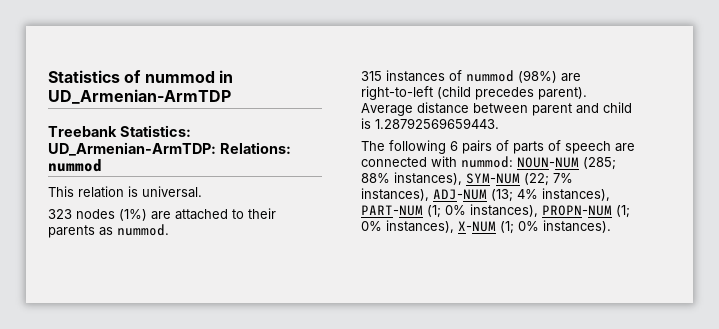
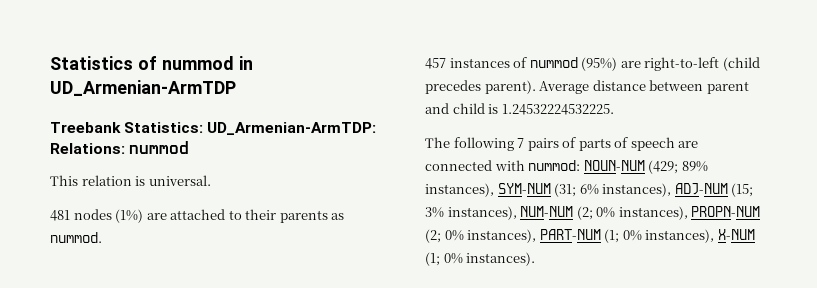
- 323 nodes (1%) are attached to their parents as nummod.
+ 481 nodes (1%) are attached to their parents as nummod.
- 315 instances of nummod (98%) are right-to-left (child precedes parent).
+ 457 instances of nummod (95%) are right-to-left (child precedes parent).
- Average distance between parent and child is 1.28792569659443.
+ Average distance between parent and child is 1.24532224532225.
- The following 6 pairs of parts of speech are connected with nummod: NOUN-NUM (285; 88% instances), SYM-NUM (22; 7% instances), ADJ-NUM (13; 4% instances), PART-NUM (1; 0% instances), PROPN-NUM (1; 0% instances), X-NUM (1; 0% instances).
+ The following 7 pairs of parts of speech are connected with nummod: NOUN-NUM (429; 89% instances), SYM-NUM (31; 6% instances), ADJ-NUM (15; 3% instances), NUM-NUM (2; 0% instances), PROPN-NUM (2; 0% instances), PART-NUM (1; 0% instances), X-NUM (1; 0% instances).

